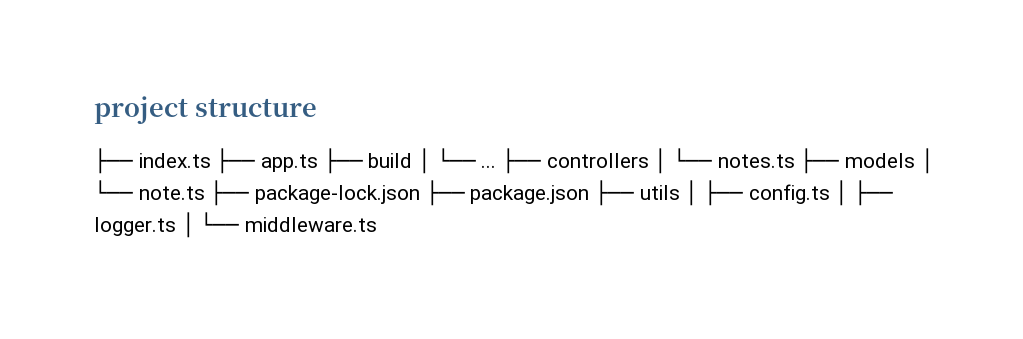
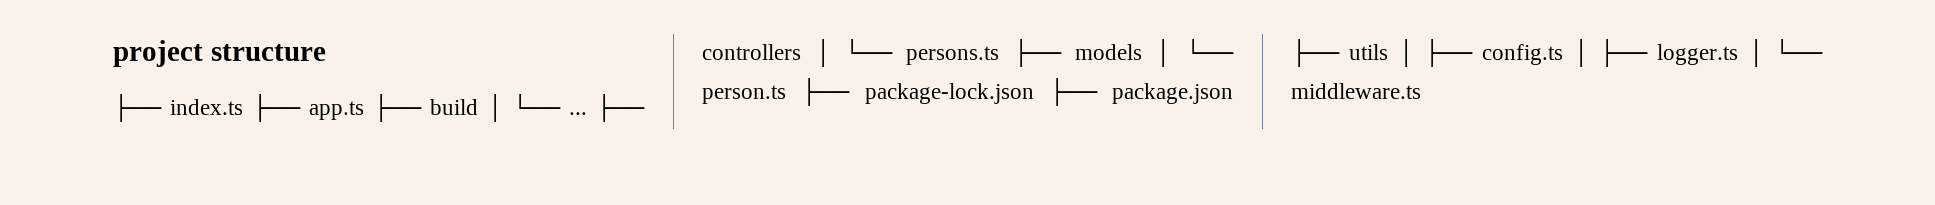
- ├── controllers │ └── notes.ts ├── models │ └── note.ts ├── package-lock.json ├── package.json ├── utils │ ├── config.ts │ ├── logger.ts │ └── middleware.ts
+ ├── controllers │ └── persons.ts ├── models │ └── person.ts ├── package-lock.json ├── package.json ├── utils │ ├── config.ts │ ├── logger.ts │ └── middleware.ts

